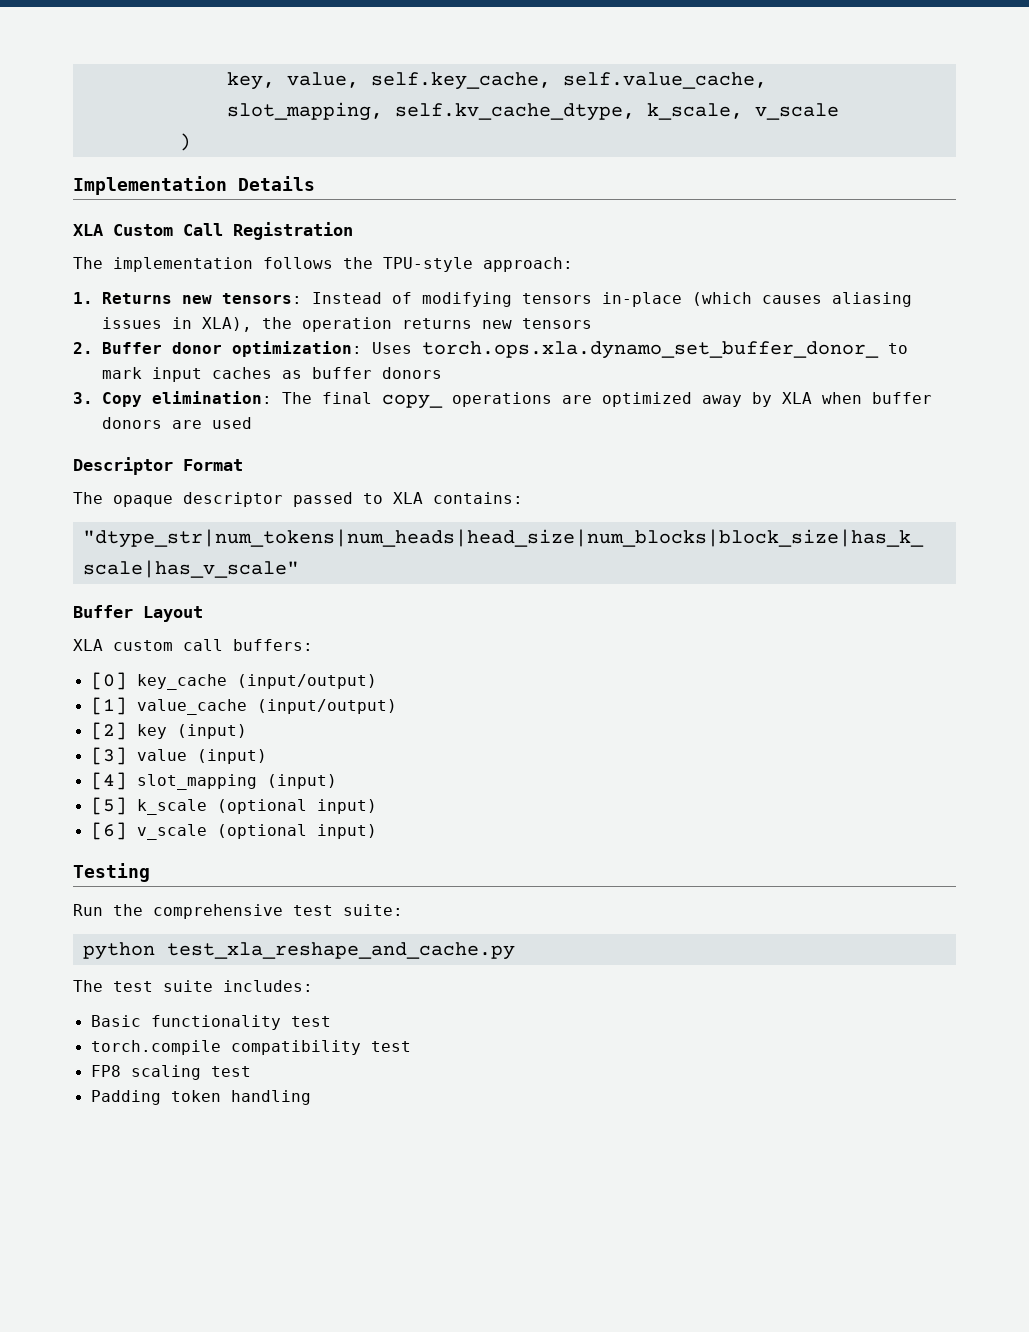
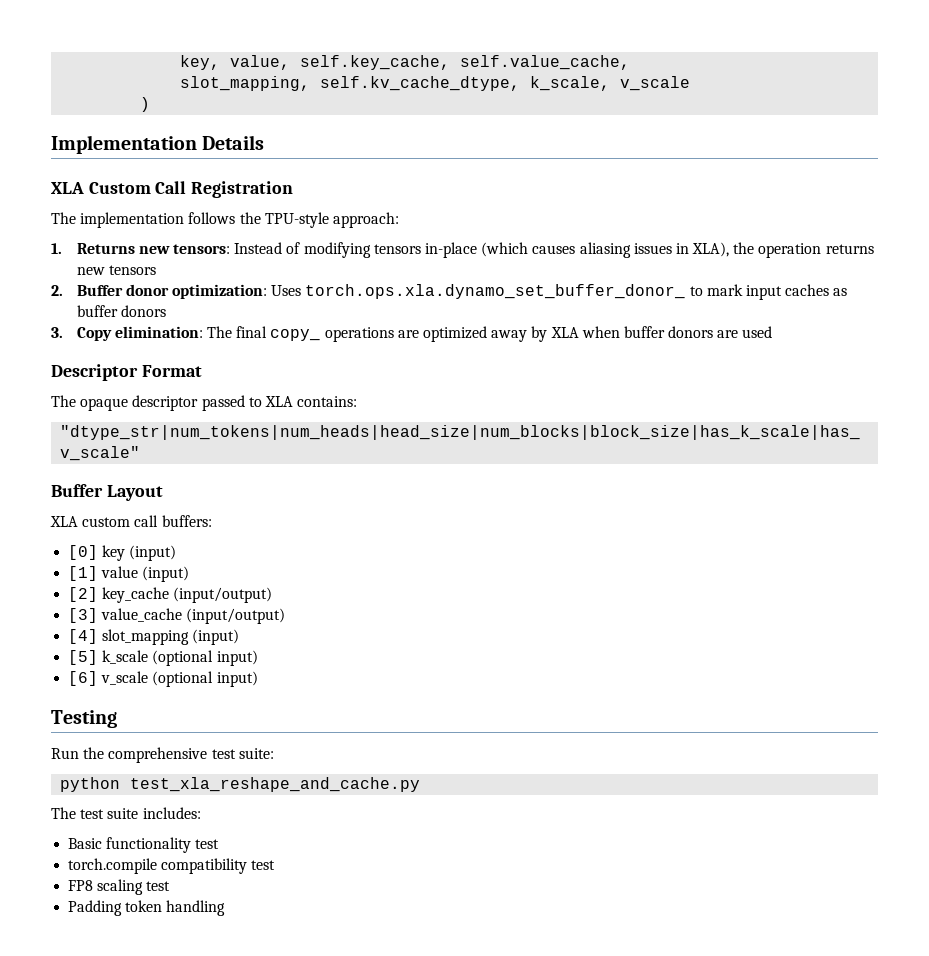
- [0] key_cache (input/output)
+ [0] key (input)
+ [1] value (input)
+ [2] key_cache (input/output)
- [1] value_cache (input/output)
+ [3] value_cache (input/output)
- [2] key (input)
- [3] value (input)

